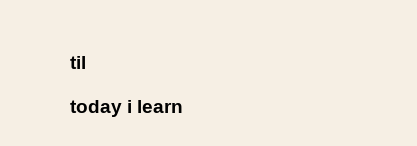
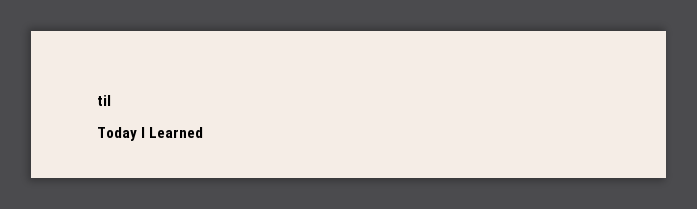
- today i learn
+ Today I Learned

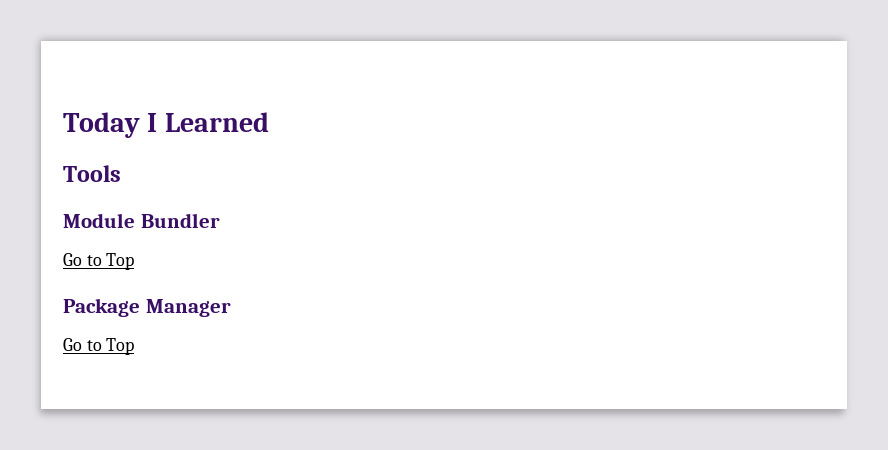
- til
+ Tools
+ Module Bundler
+ Go to Top
+ Package Manager
+ Go to Top

